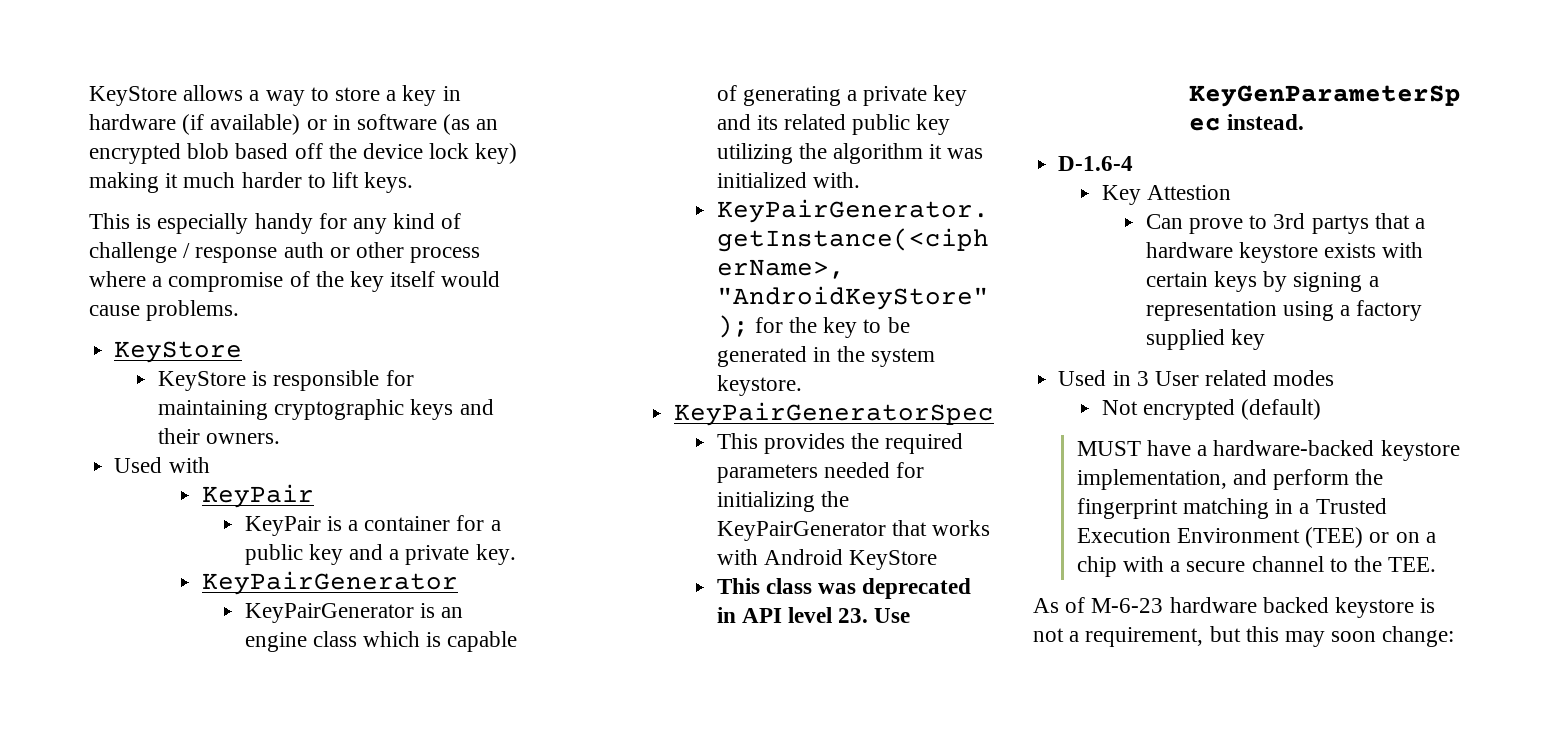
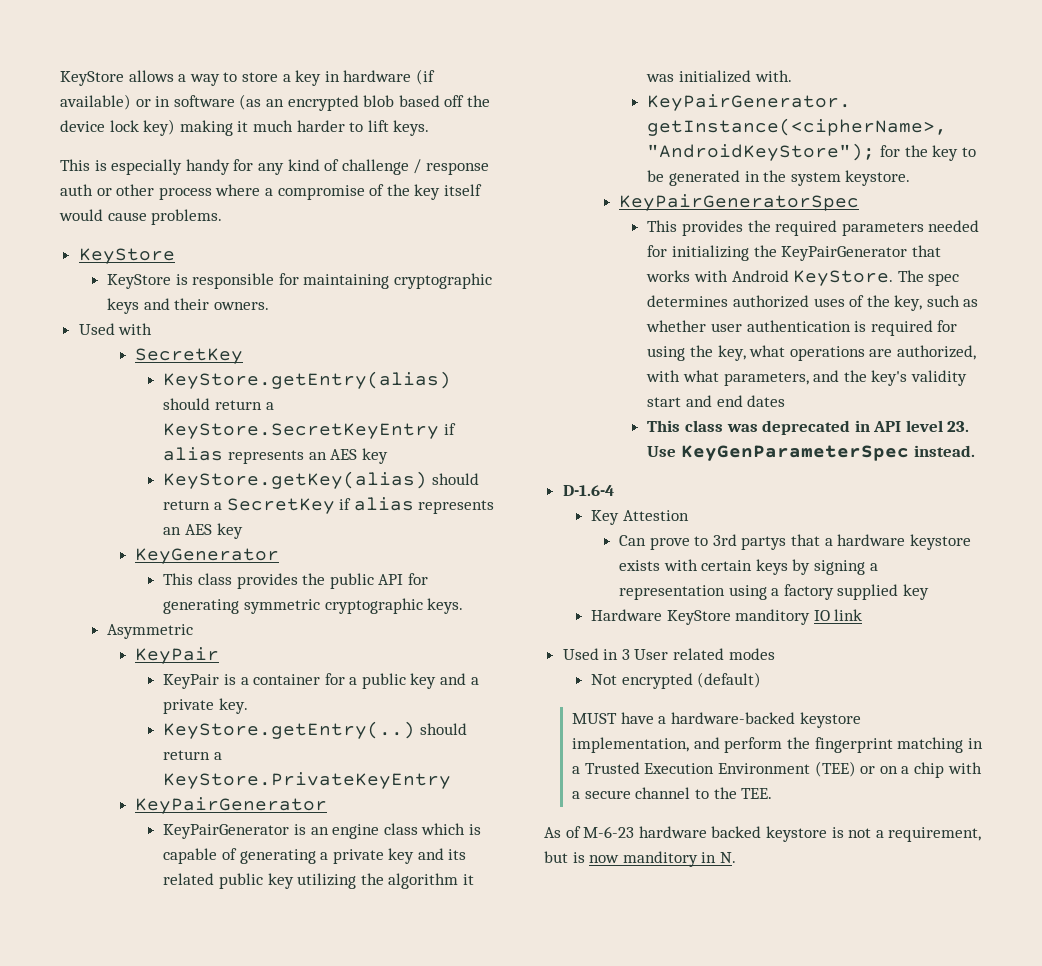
  Used with
+ SecretKey
+ KeyStore.getEntry(alias) should return a KeyStore.SecretKeyEntry if alias represents an AES key
+ KeyStore.getKey(alias) should return a SecretKey if alias represents an AES key
+ KeyGenerator
+ This class provides the public API for generating symmetric cryptographic keys.
+ Asymmetric
+ KeyStore.getEntry(..) should return a KeyStore.PrivateKeyEntry
- This provides the required parameters needed for initializing the KeyPairGenerator that works with Android KeyStore
+ This provides the required parameters needed for initializing the KeyPairGenerator that works with Android KeyStore. The spec determines authorized uses of the key, such as whether user authentication is required for using the key, what operations are authorized, with what parameters, and the key's validity start and end dates
+ Hardware KeyStore manditory IO link
- As of M-6-23 hardware backed keystore is not a requirement, but this may soon change:
+ As of M-6-23 hardware backed keystore is not a requirement, but is now manditory in N.

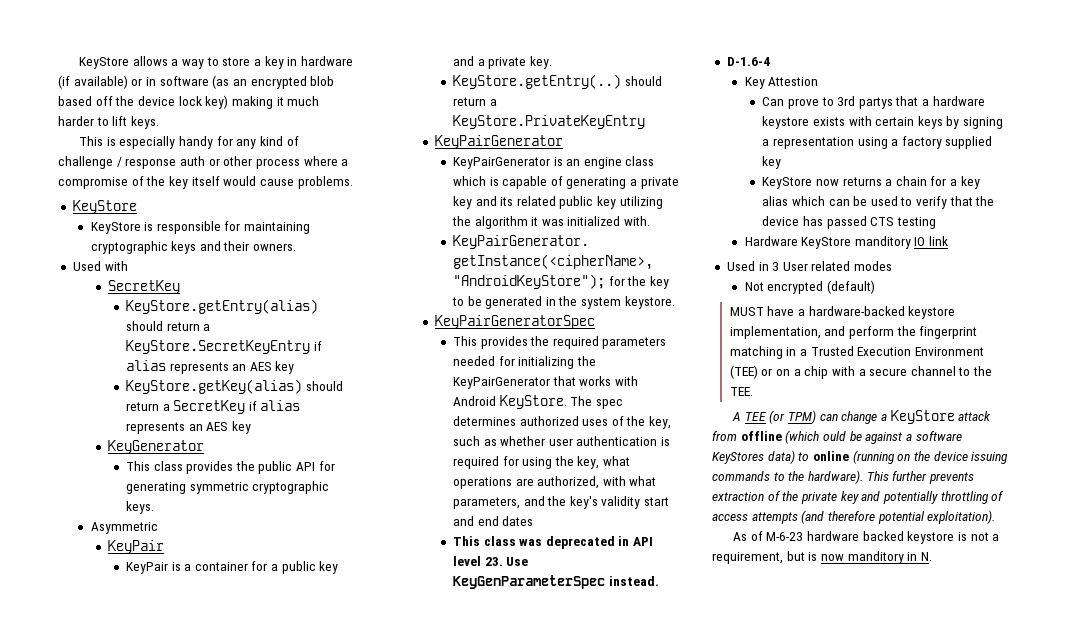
+ KeyStore now returns a chain for a key alias which can be used to verify that the device has passed CTS testing
+ A TEE (or TPM) can change a KeyStore attack from offline (which ould be against a software KeyStores data) to online (running on the device issuing commands to the hardware). This further prevents extraction of the private key and potentially throttling of access attempts (and therefore potential exploitation).

